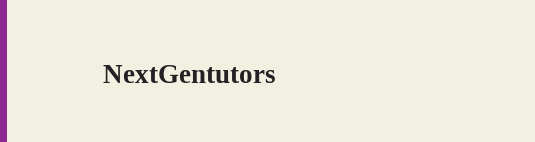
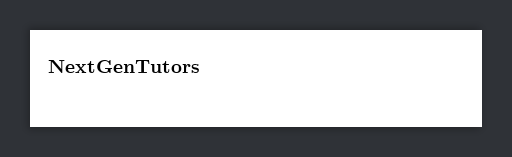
- NextGentutors
+ NextGenTutors

